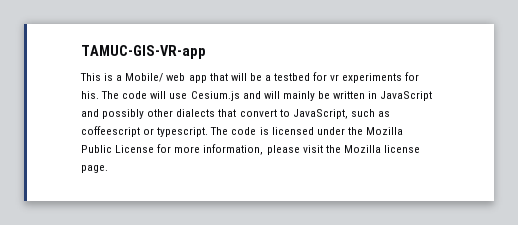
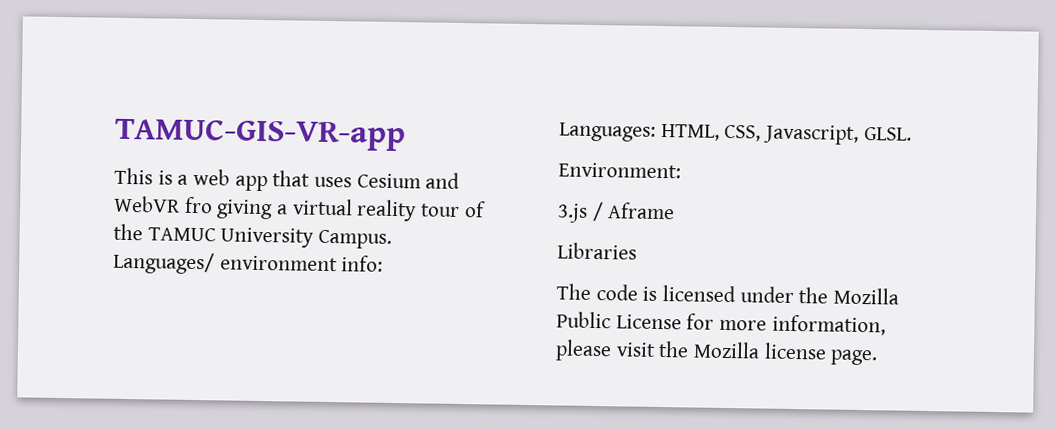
- This is a Mobile/ web app that will be a testbed for vr experiments for his. The code will use Cesium.js and will mainly be written in JavaScript and possibly other dialects that convert to JavaScript, such as coffeescript or typescript. The code is licensed under the Mozilla Public License for more information, please visit the Mozilla license page.
+ This is a web app that uses Cesium and WebVR fro giving a virtual reality tour of the TAMUC University Campus. Languages/ environment info:
+ Languages: HTML, CSS, Javascript, GLSL.
+ Environment:
+ 3.js / Aframe
+ Libraries
+ The code is licensed under the Mozilla Public License for more information, please visit the Mozilla license page.

